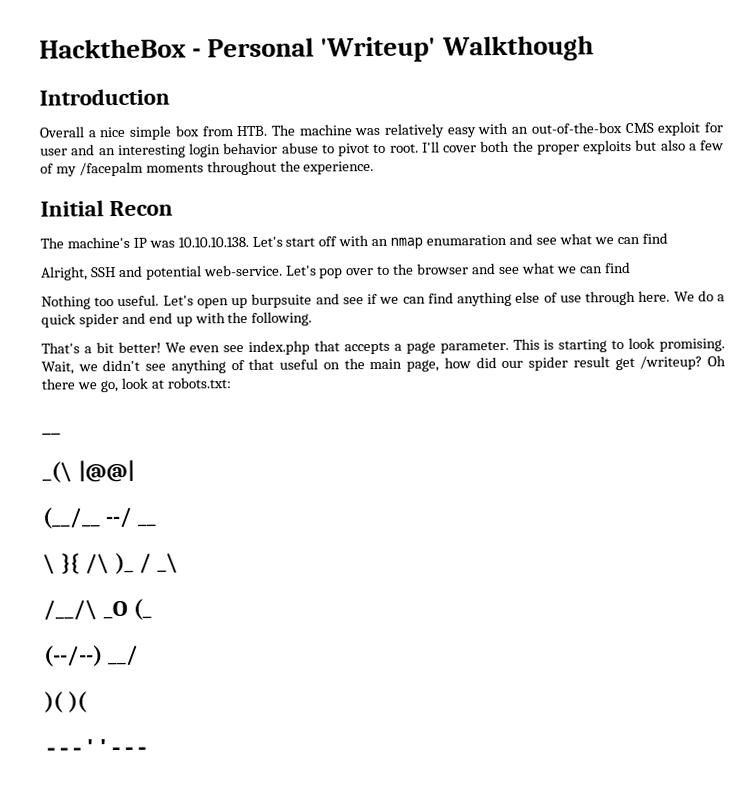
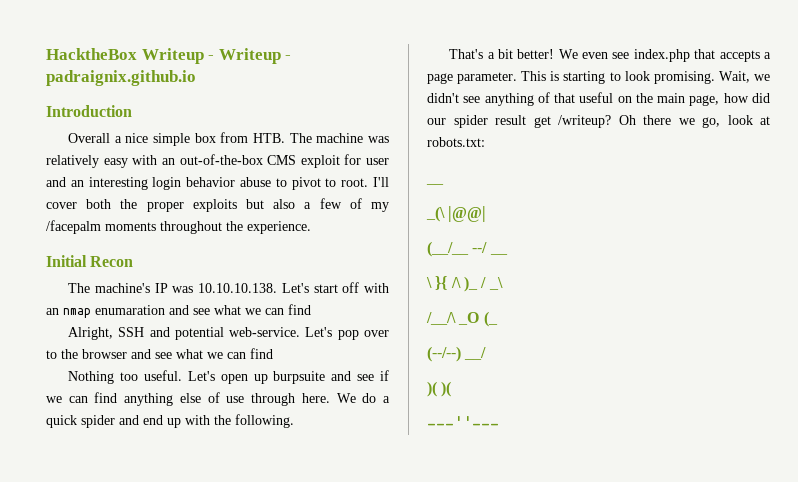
- HacktheBox - Personal 'Writeup' Walkthough
+ HacktheBox Writeup - Writeup - padraignix.github.io

